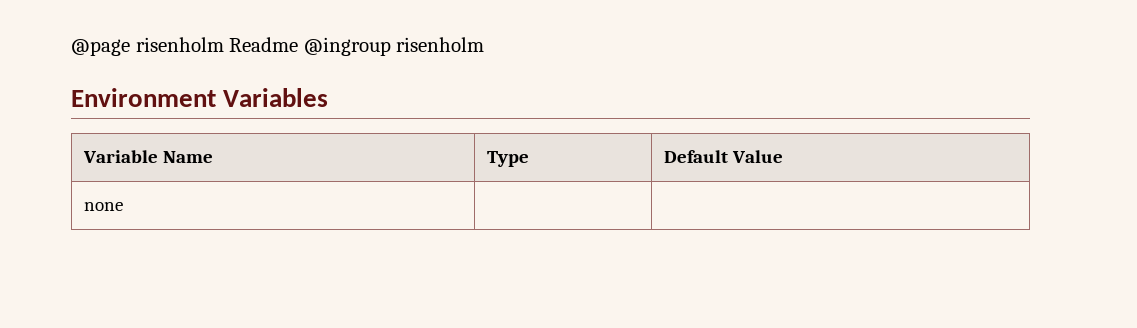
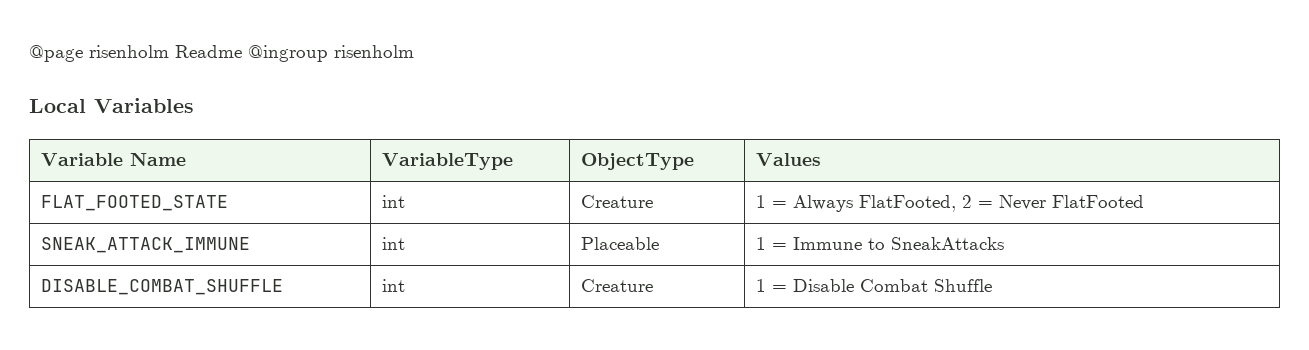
- Environment Variables
+ Local Variables
- Variable Name | Type | Default Value
- none | |
+ Variable Name | VariableType | ObjectType | Values
+ FLAT_FOOTED_STATE | int | Creature | 1 = Always FlatFooted, 2 = Never FlatFooted
+ SNEAK_ATTACK_IMMUNE | int | Placeable | 1 = Immune to SneakAttacks
+ DISABLE_COMBAT_SHUFFLE | int | Creature | 1 = Disable Combat Shuffle

